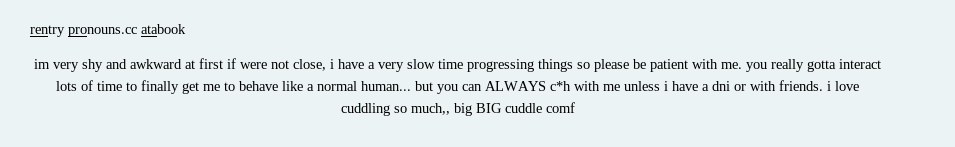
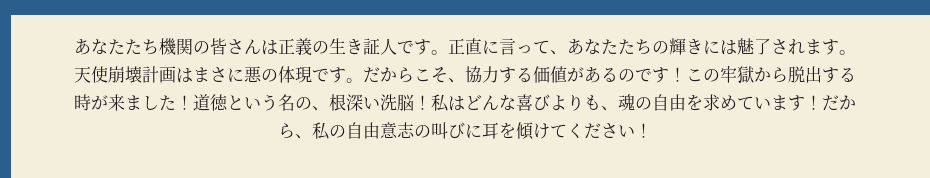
- rentry pronouns.cc atabook
- im very shy and awkward at first if were not close, i have a very slow time progressing things so please be patient with me. you really gotta interact lots of time to finally get me to behave like a normal human... but you can ALWAYS c*h with me unless i have a dni or with friends. i love cuddling so much,, big BIG cuddle comf
+ あなたたち機関の皆さんは正義の生き証人です。正直に言って、あなたたちの輝きには魅了されます。天使崩壊計画はまさに悪の体現です。だからこそ、協力する価値があるのです！この牢獄から脱出する時が来ました！道徳という名の、根深い洗脳！私はどんな喜びよりも、魂の自由を求めています！だから、私の自由意志の叫びに耳を傾けてください！

